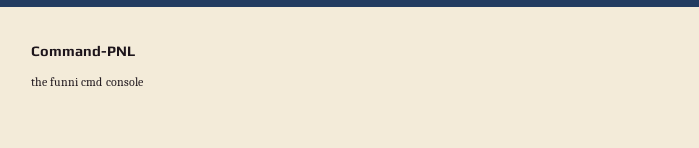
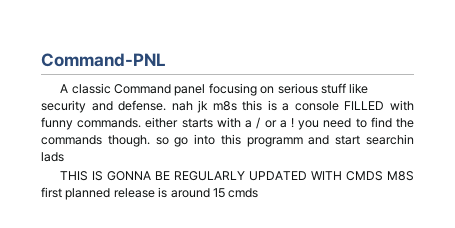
- the funni cmd console
+ A classic Command panel focusing on serious stuff like security and defense. nah jk m8s this is a console FILLED with funny commands. either starts with a / or a ! you need to find the commands though. so go into this programm and start searchin lads
+ THIS IS GONNA BE REGULARLY UPDATED WITH CMDS M8S first planned release is around 15 cmds

